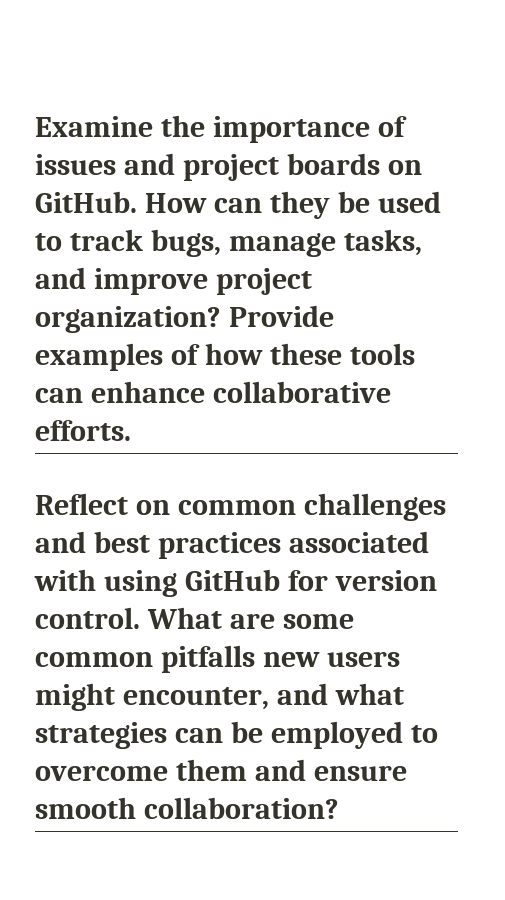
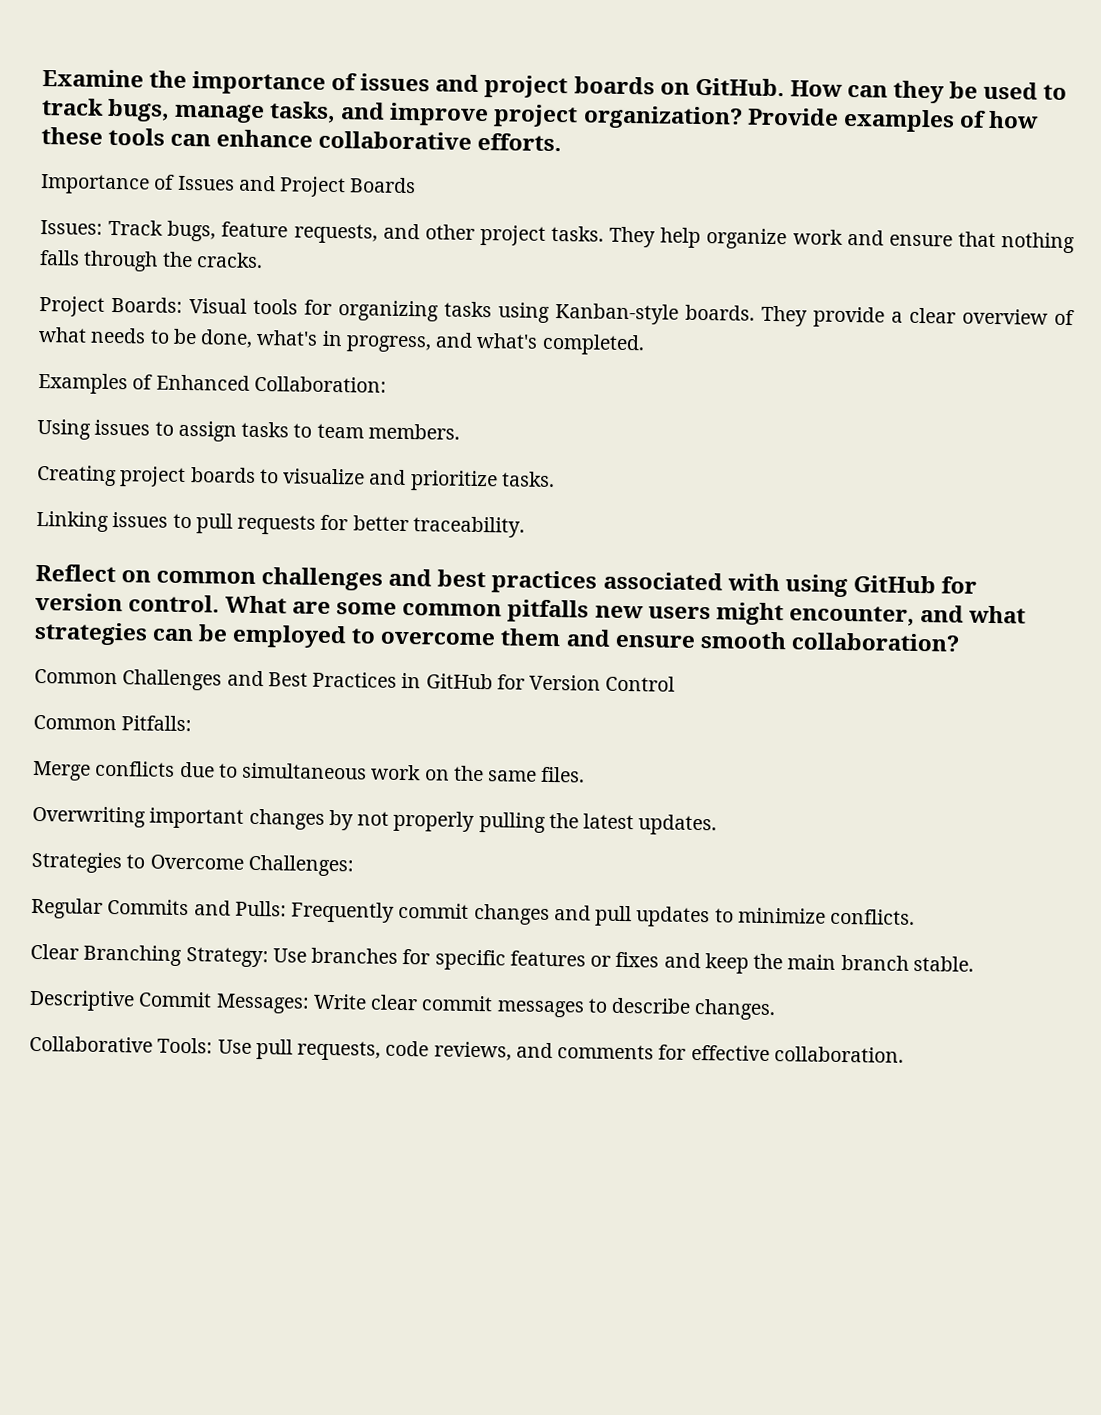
+ Importance of Issues and Project Boards
+ Issues: Track bugs, feature requests, and other project tasks. They help organize work and ensure that nothing falls through the cracks.
+ Project Boards: Visual tools for organizing tasks using Kanban-style boards. They provide a clear overview of what needs to be done, what's in progress, and what's completed.
+ Examples of Enhanced Collaboration:
+ Using issues to assign tasks to team members.
+ Creating project boards to visualize and prioritize tasks.
+ Linking issues to pull requests for better traceability.
+ Common Challenges and Best Practices in GitHub for Version Control
+ Common Pitfalls:
+ Merge conflicts due to simultaneous work on the same files.
+ Overwriting important changes by not properly pulling the latest updates.
+ Strategies to Overcome Challenges:
+ Regular Commits and Pulls: Frequently commit changes and pull updates to minimize conflicts.
+ Clear Branching Strategy: Use branches for specific features or fixes and keep the main branch stable.
+ Descriptive Commit Messages: Write clear commit messages to describe changes.
+ Collaborative Tools: Use pull requests, code reviews, and comments for effective collaboration.

